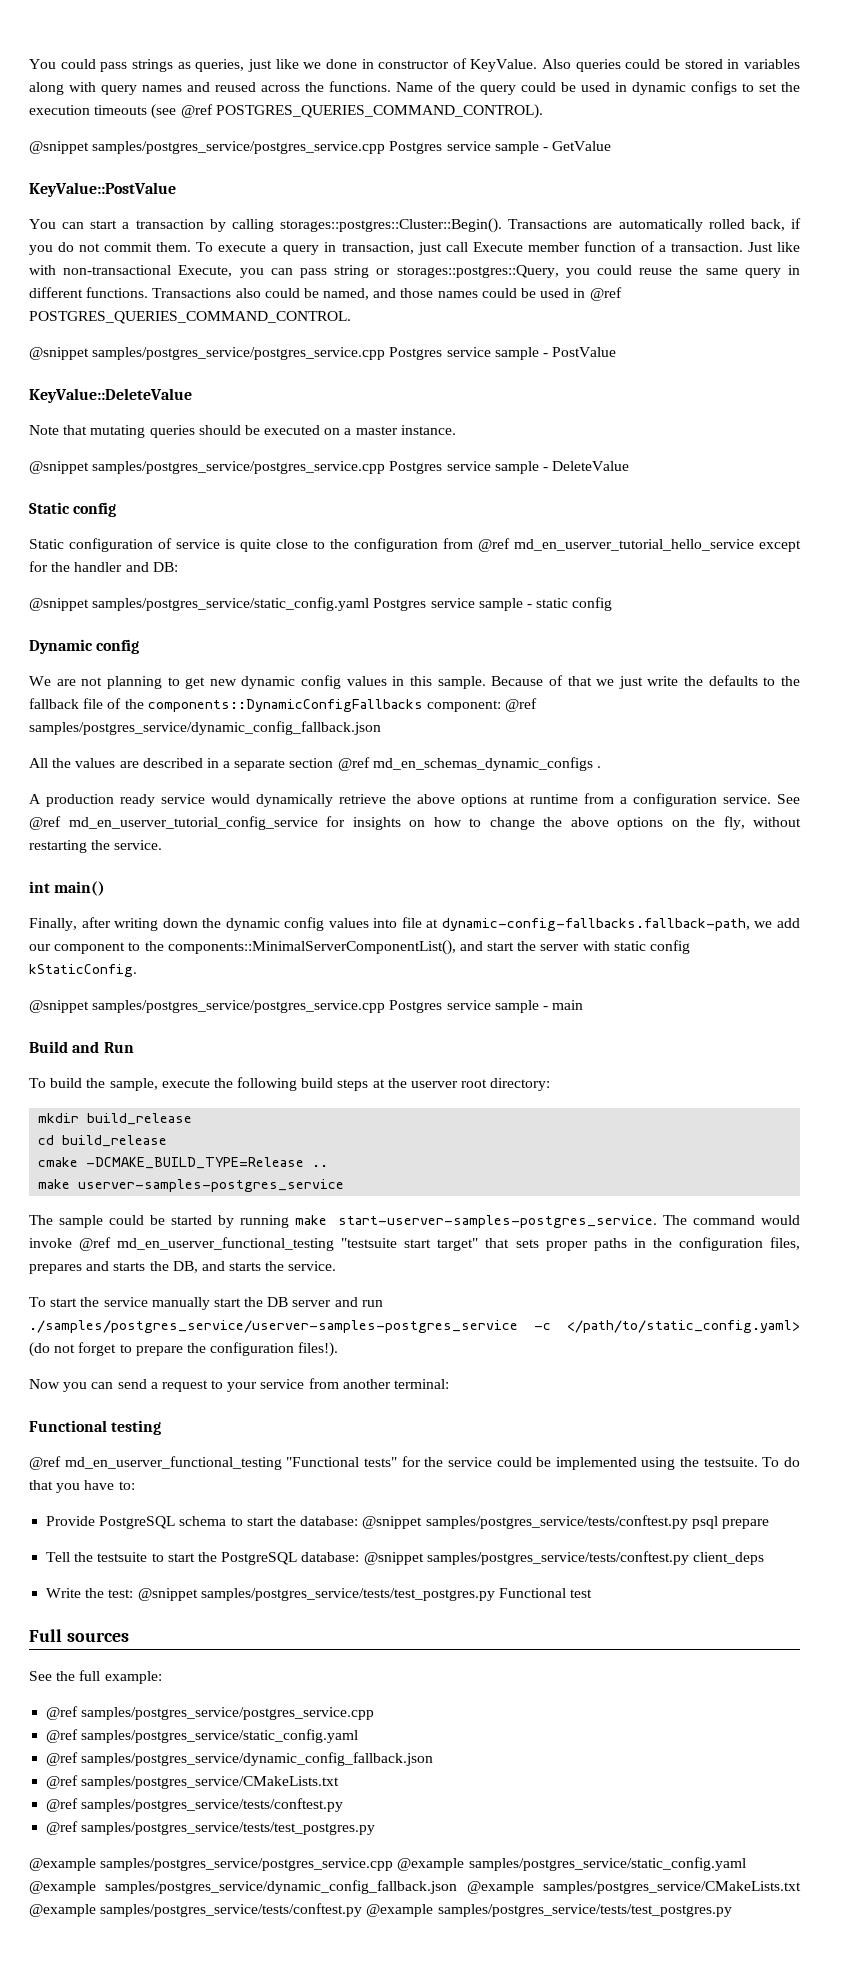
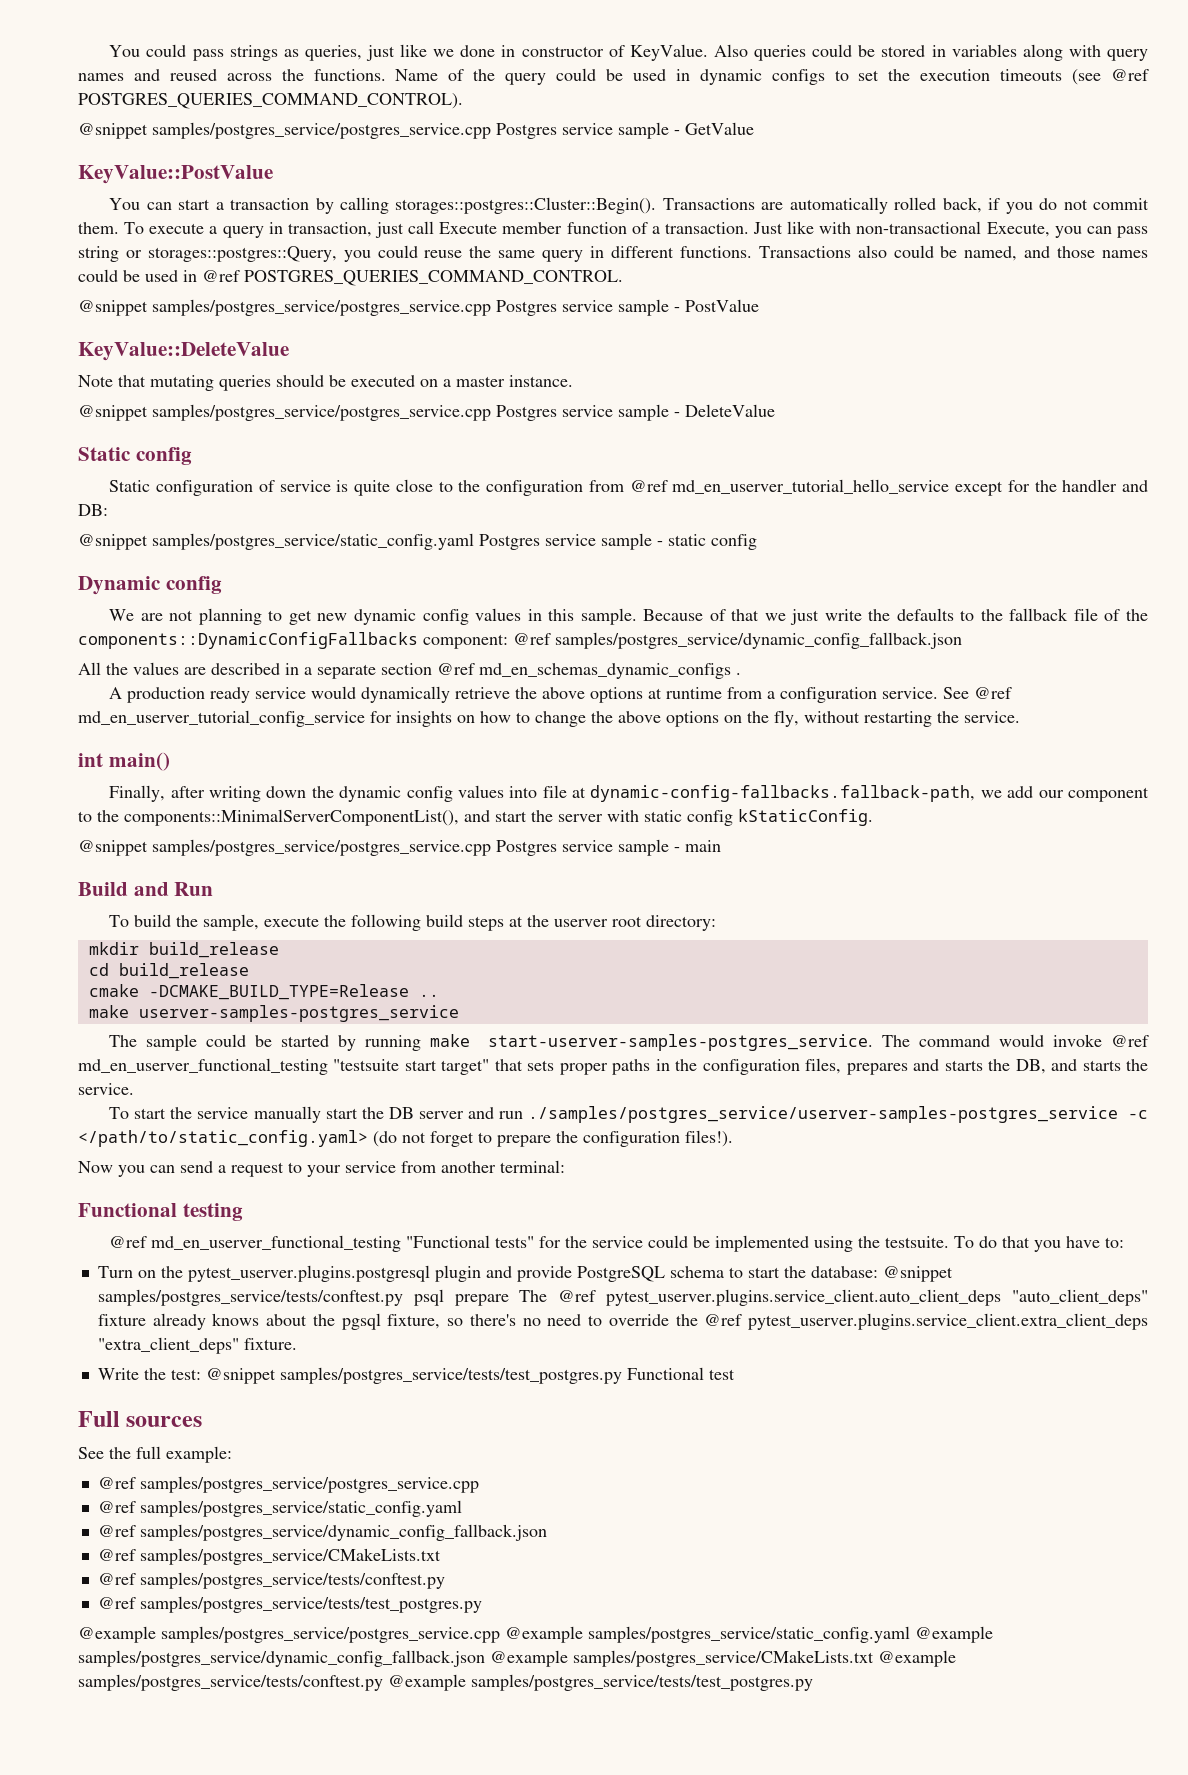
- Provide PostgreSQL schema to start the database: @snippet samples/postgres_service/tests/conftest.py psql prepare
- Tell the testsuite to start the PostgreSQL database: @snippet samples/postgres_service/tests/conftest.py client_deps
+ Turn on the pytest_userver.plugins.postgresql plugin and provide PostgreSQL schema to start the database: @snippet samples/postgres_service/tests/conftest.py psql prepare The @ref pytest_userver.plugins.service_client.auto_client_deps "auto_client_deps" fixture already knows about the pgsql fixture, so there's no need to override the @ref pytest_userver.plugins.service_client.extra_client_deps "extra_client_deps" fixture.

